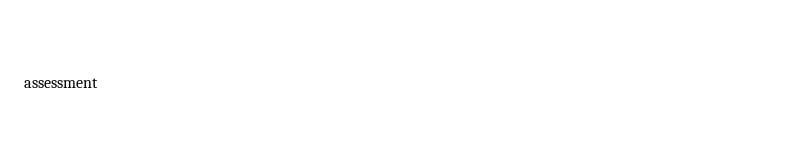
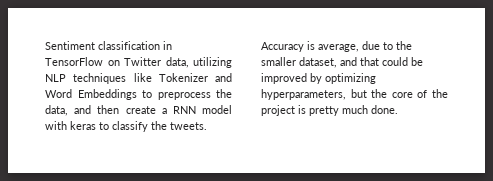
- assessment
+ Sentiment classification in TensorFlow on Twitter data, utilizing NLP techniques like Tokenizer and Word Embeddings to preprocess the data, and then create a RNN model with keras to classify the tweets. Accuracy is average, due to the smaller dataset, and that could be improved by optimizing hyperparameters, but the core of the project is pretty much done.

